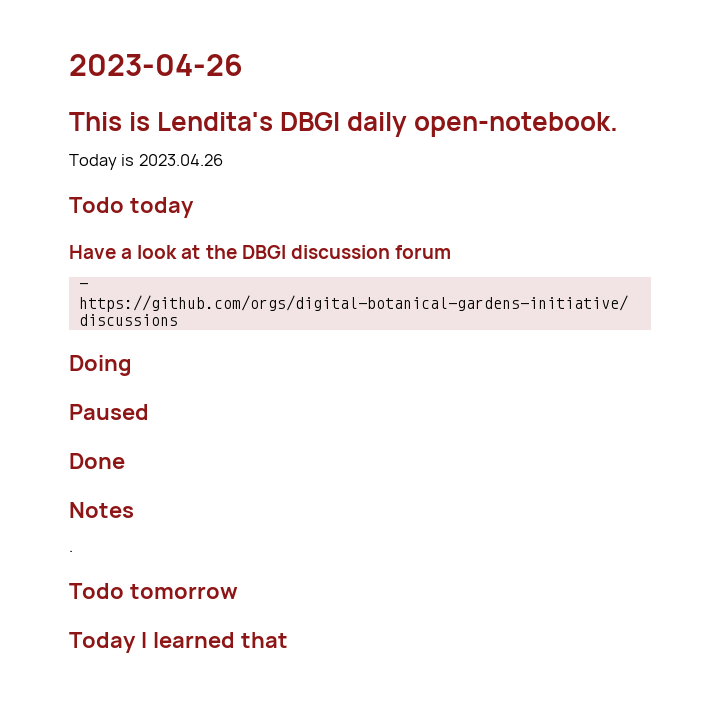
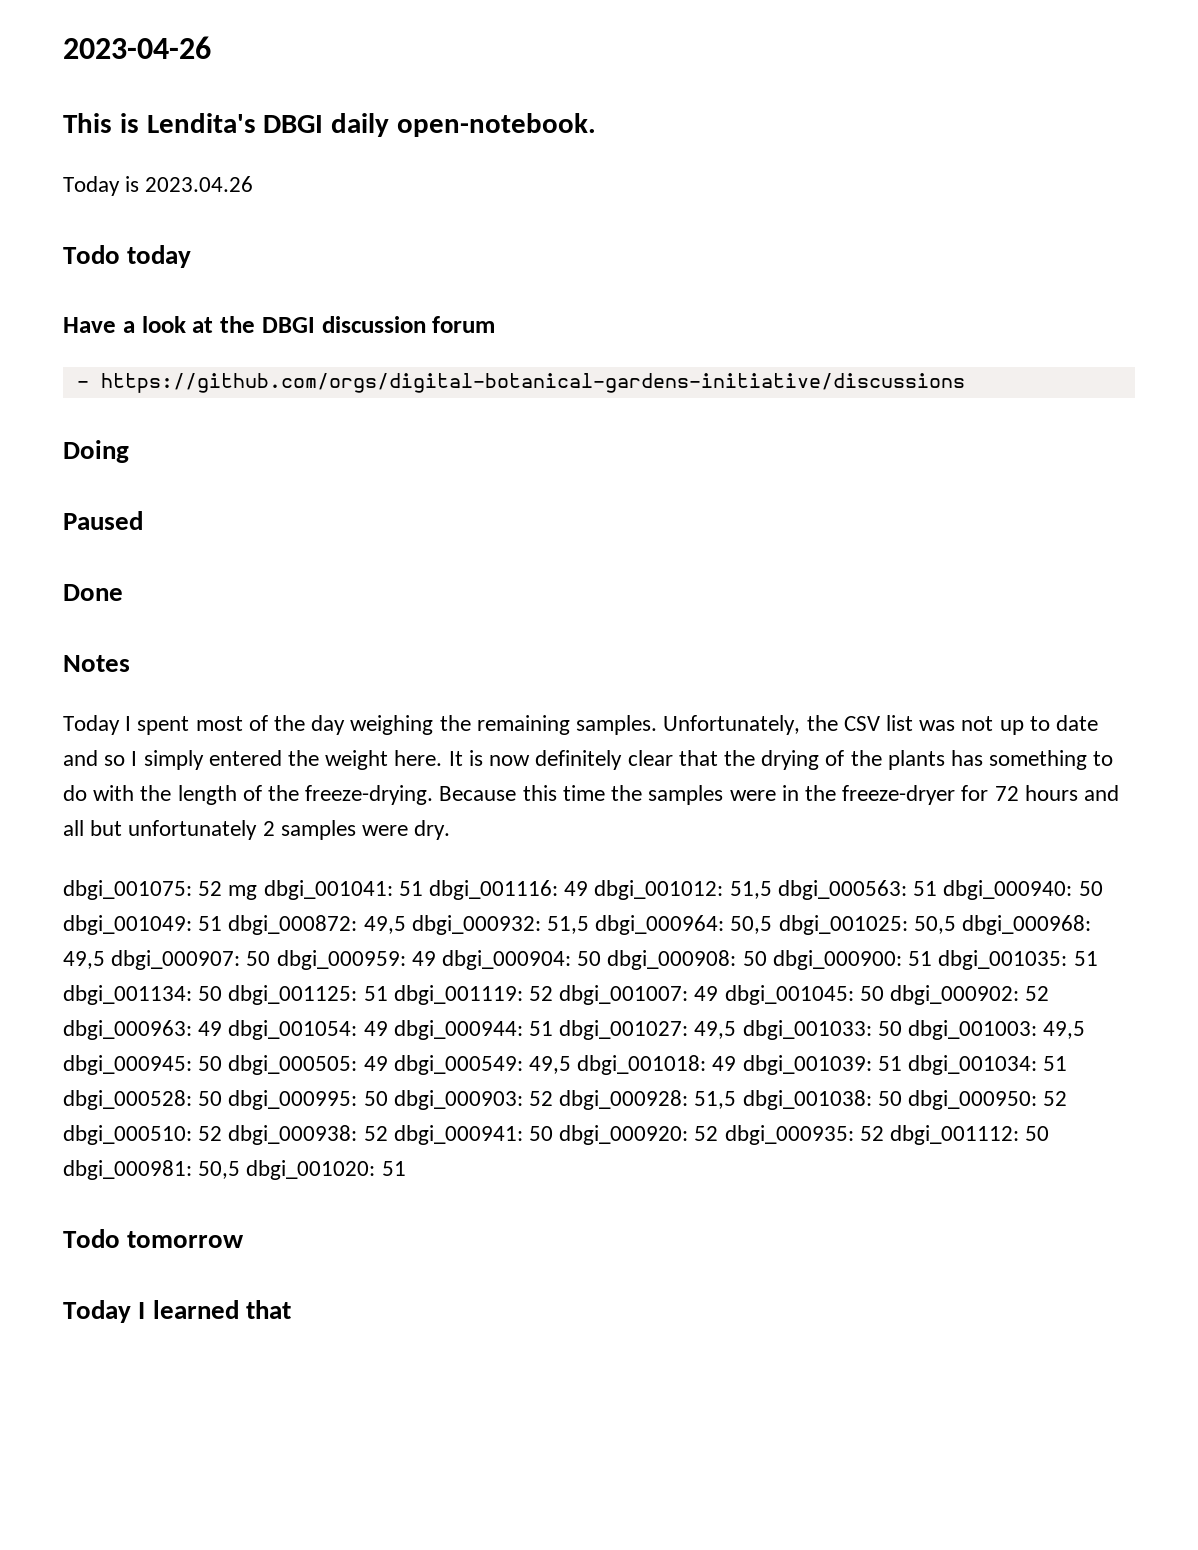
- .
+ Today I spent most of the day weighing the remaining samples. Unfortunately, the CSV list was not up to date and so I simply entered the weight here. It is now definitely clear that the drying of the plants has something to do with the length of the freeze-drying. Because this time the samples were in the freeze-dryer for 72 hours and all but unfortunately 2 samples were dry.
+ dbgi_001075: 52 mg dbgi_001041: 51 dbgi_001116: 49 dbgi_001012: 51,5 dbgi_000563: 51 dbgi_000940: 50 dbgi_001049: 51 dbgi_000872: 49,5 dbgi_000932: 51,5 dbgi_000964: 50,5 dbgi_001025: 50,5 dbgi_000968: 49,5 dbgi_000907: 50 dbgi_000959: 49 dbgi_000904: 50 dbgi_000908: 50 dbgi_000900: 51 dbgi_001035: 51 dbgi_001134: 50 dbgi_001125: 51 dbgi_001119: 52 dbgi_001007: 49 dbgi_001045: 50 dbgi_000902: 52 dbgi_000963: 49 dbgi_001054: 49 dbgi_000944: 51 dbgi_001027: 49,5 dbgi_001033: 50 dbgi_001003: 49,5 dbgi_000945: 50 dbgi_000505: 49 dbgi_000549: 49,5 dbgi_001018: 49 dbgi_001039: 51 dbgi_001034: 51 dbgi_000528: 50 dbgi_000995: 50 dbgi_000903: 52 dbgi_000928: 51,5 dbgi_001038: 50 dbgi_000950: 52 dbgi_000510: 52 dbgi_000938: 52 dbgi_000941: 50 dbgi_000920: 52 dbgi_000935: 52 dbgi_001112: 50 dbgi_000981: 50,5 dbgi_001020: 51

